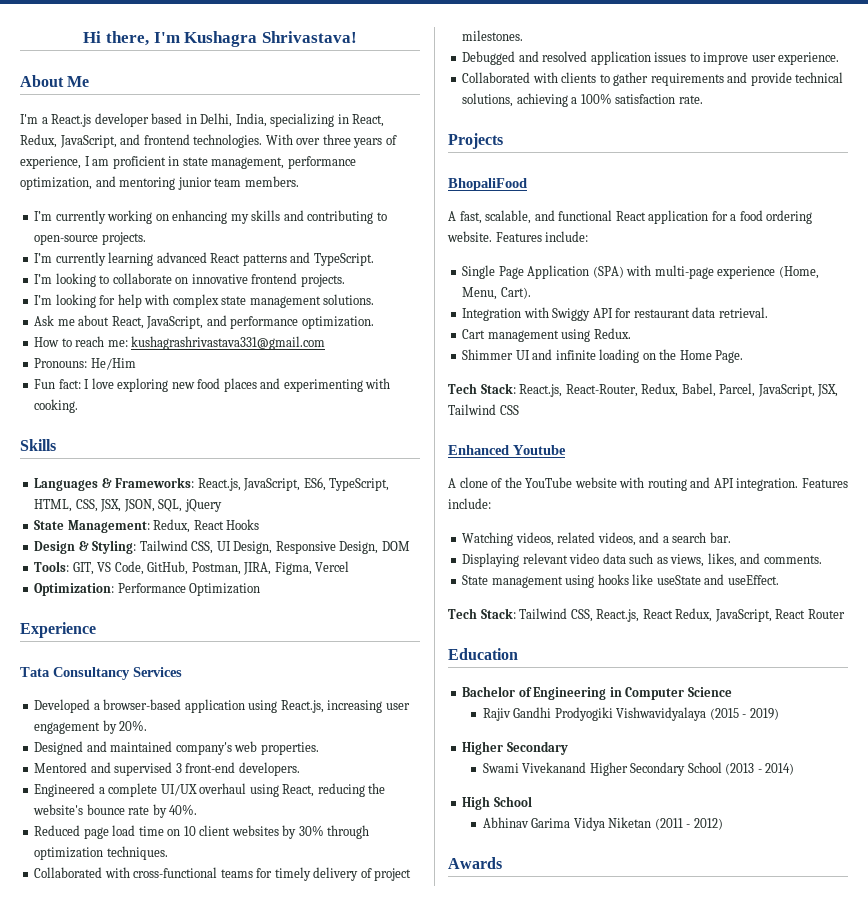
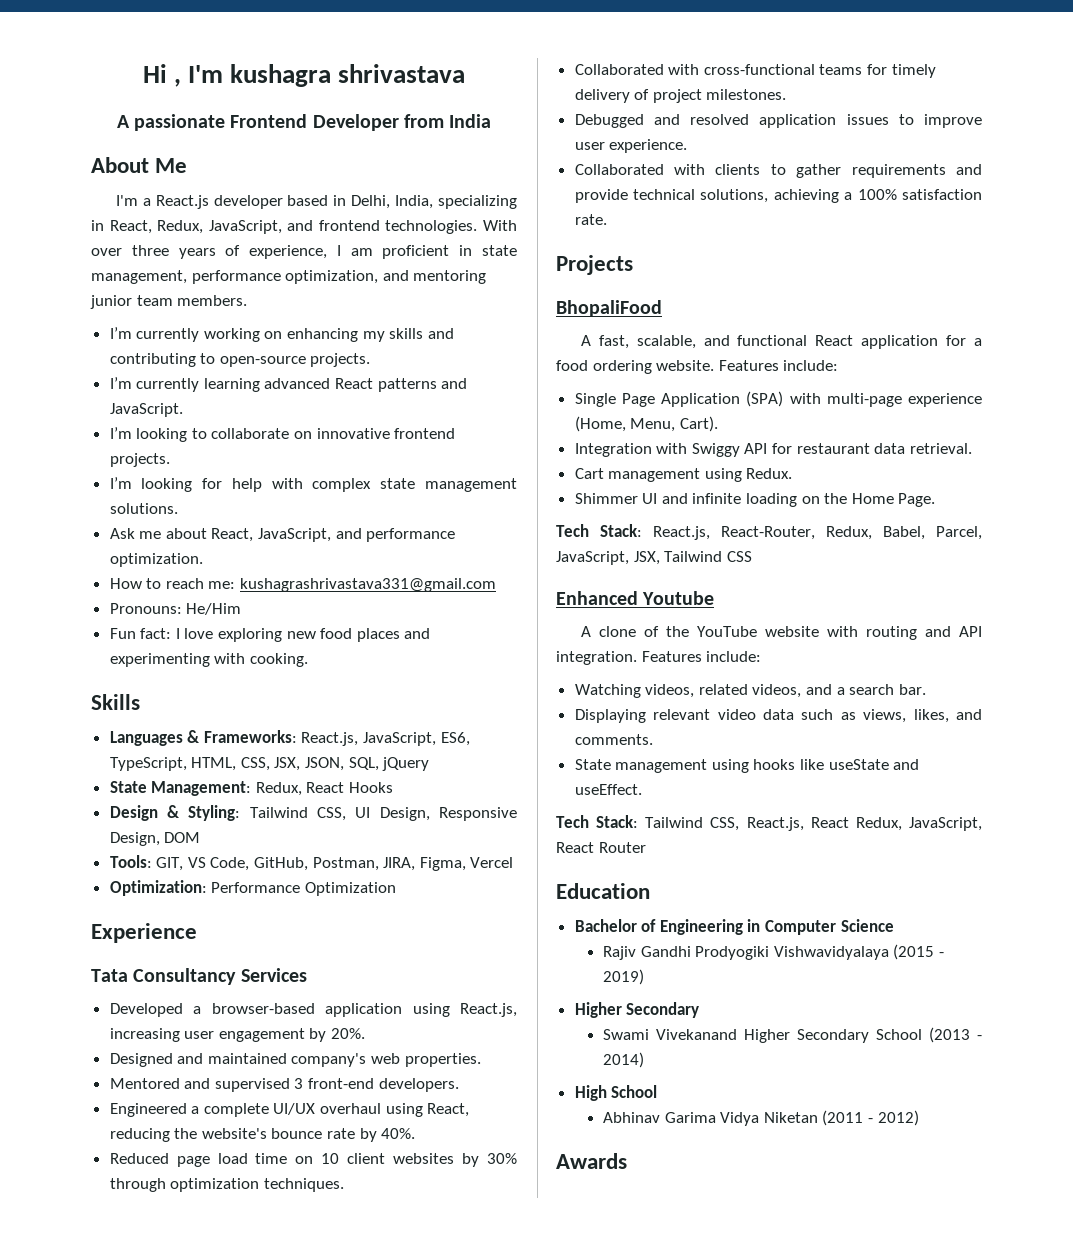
- Hi there, I'm Kushagra Shrivastava!
+ Hi , I'm kushagra shrivastava
+ A passionate Frontend Developer from India
- I’m currently learning advanced React patterns and TypeScript.
+ I’m currently learning advanced React patterns and JavaScript.

